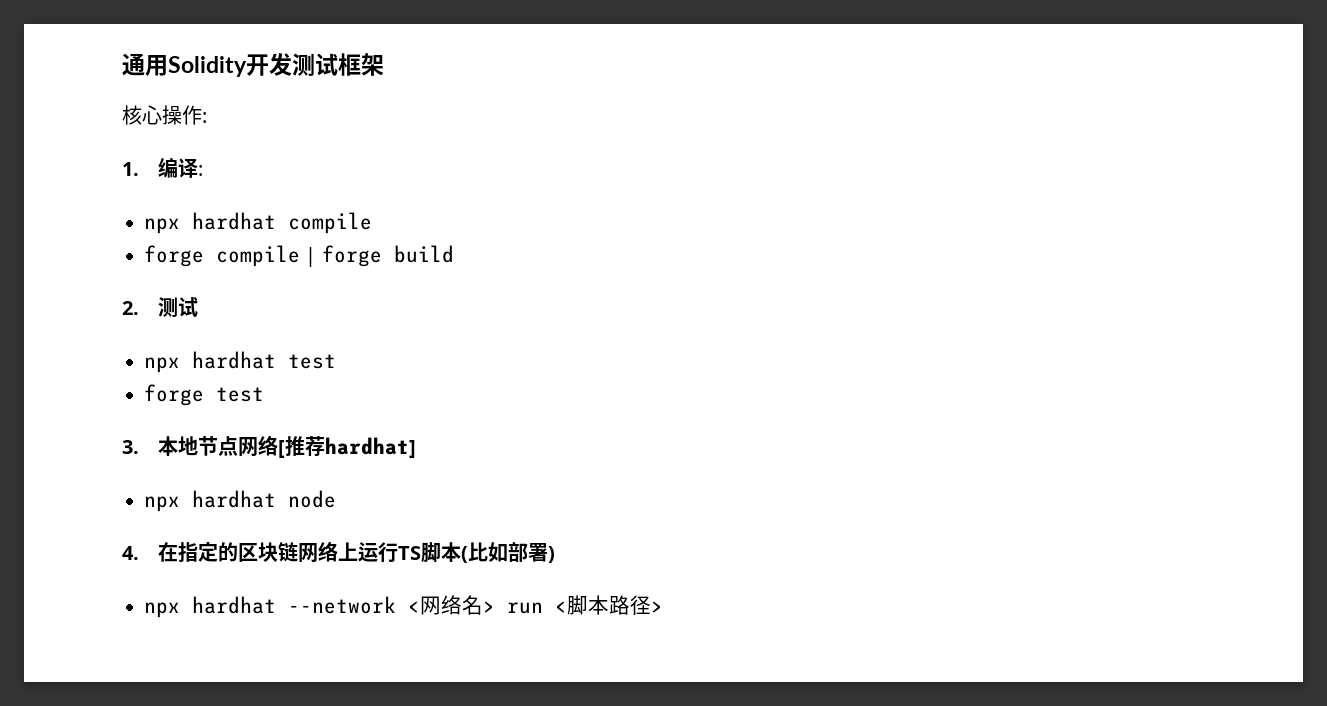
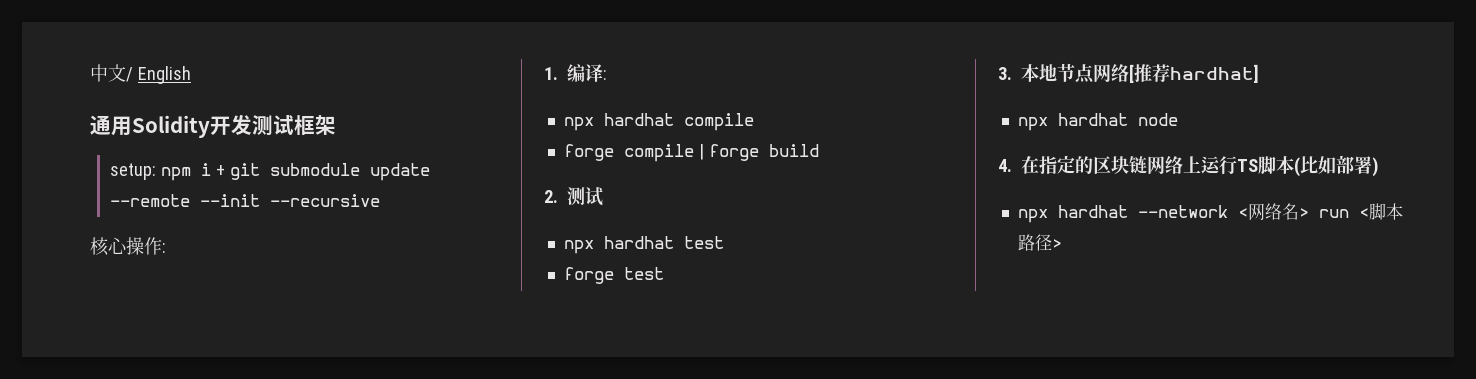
+ 中文/ English
+ setup: npm i + git submodule update --remote --init --recursive

